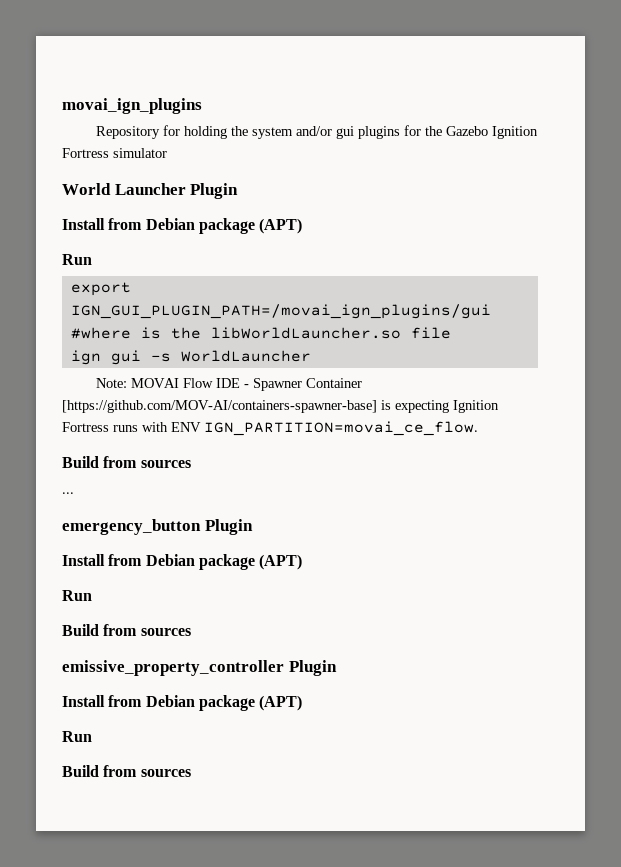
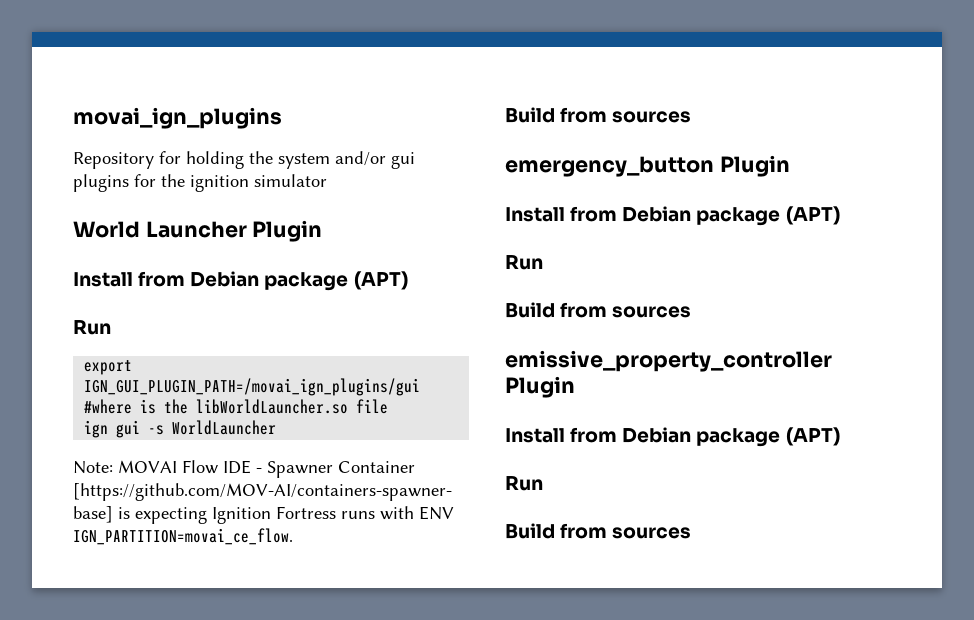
- Repository for holding the system and/or gui plugins for the Gazebo Ignition Fortress simulator
+ Repository for holding the system and/or gui plugins for the ignition simulator
- ...

